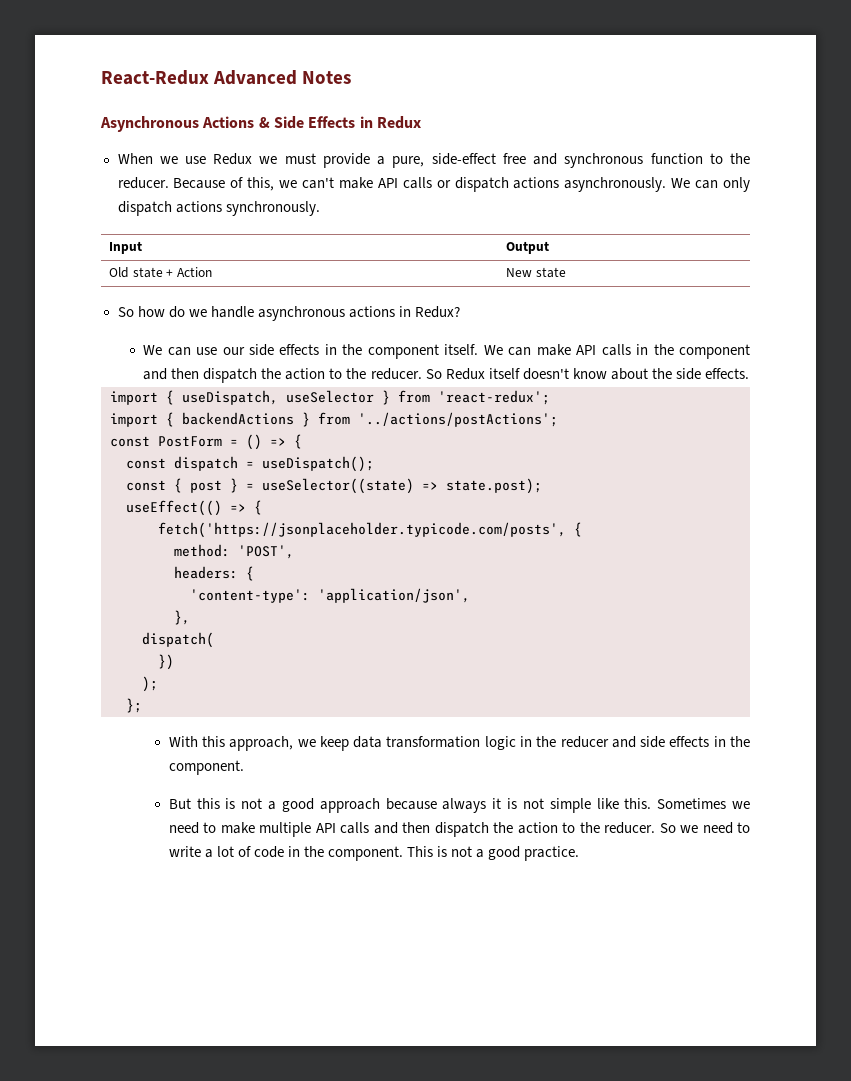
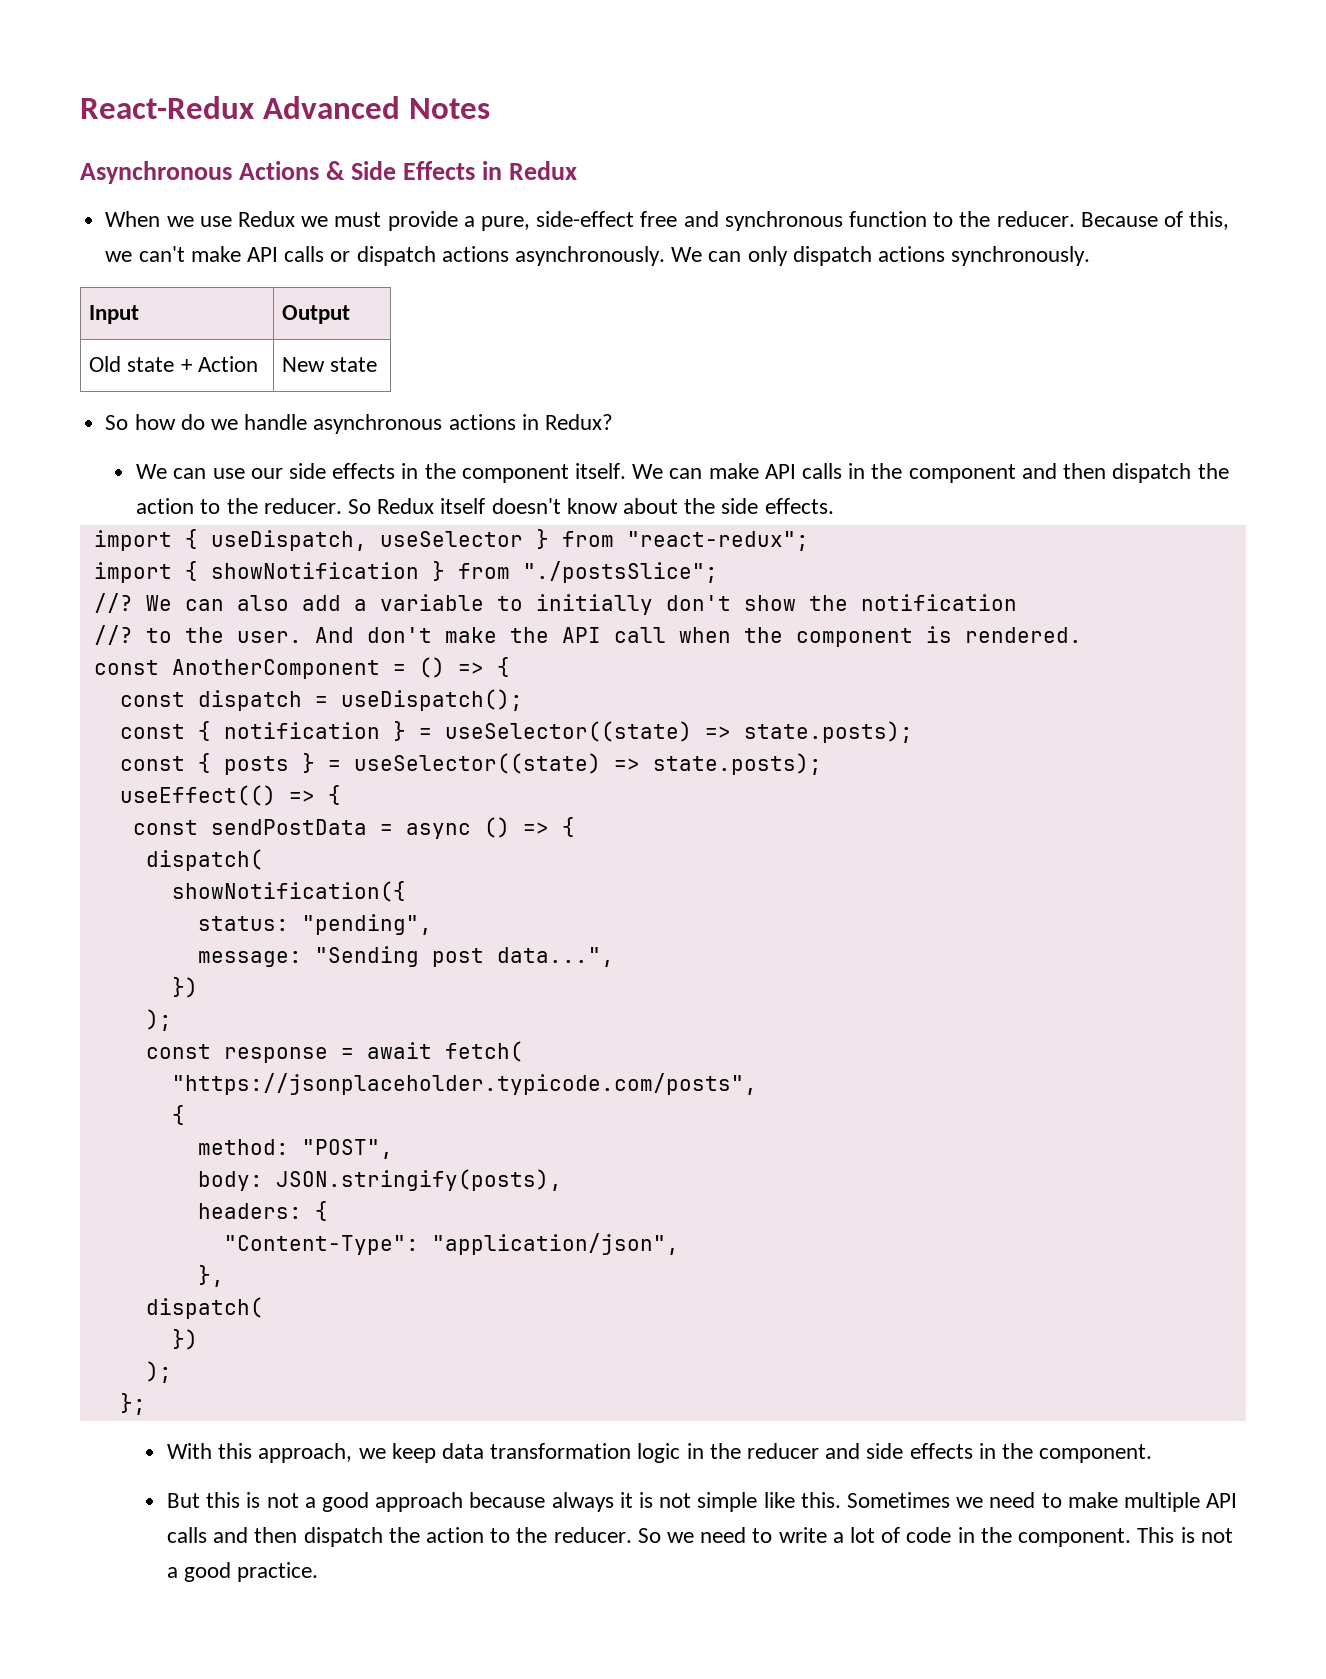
- import { useDispatch, useSelector } from 'react-redux';
- import { backendActions } from '../actions/postActions';
- const PostForm = () => {
+ import { useDispatch, useSelector } from "react-redux";
+ import { showNotification } from "./postsSlice";
+ //? We can also add a variable to initially don't show the notification
+ //? to the user. And don't make the API call when the component is rendered.
+ const AnotherComponent = () => {
- const { post } = useSelector((state) => state.post);
+ const { notification } = useSelector((state) => state.posts);
+ const { posts } = useSelector((state) => state.posts);
  useEffect(() => {
- fetch('https://jsonplaceholder.typicode.com/posts', {
+ const sendPostData = async () => {
+ dispatch(
+ showNotification({
+ status: "pending",
+ message: "Sending post data...",
+ })
+ );
+ const response = await fetch(
+ "https://jsonplaceholder.typicode.com/posts",
+ {
- method: 'POST',
+ method: "POST",
+ body: JSON.stringify(posts),
- 'content-type': 'application/json',
+ "Content-Type": "application/json",

